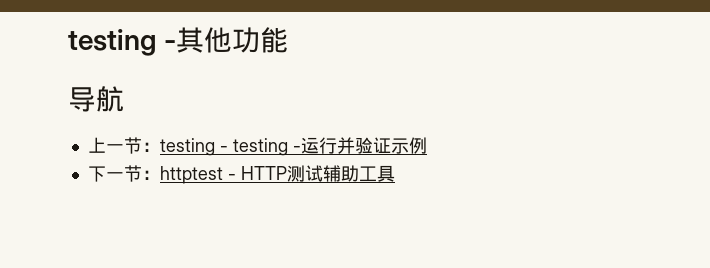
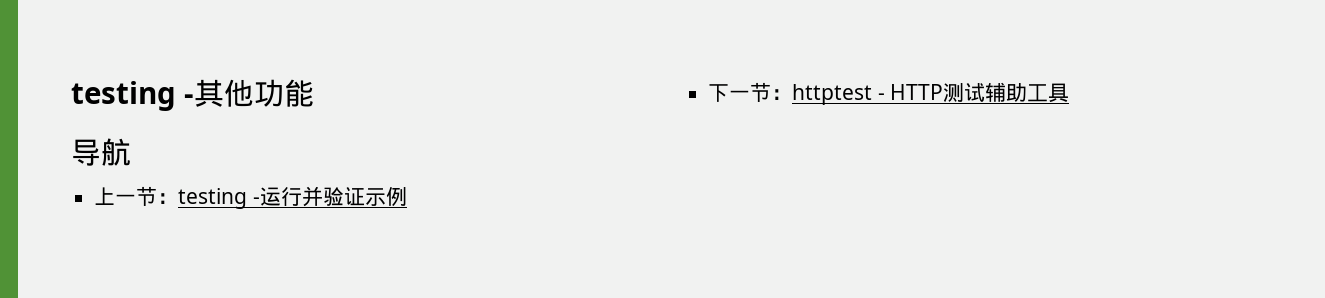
- 上一节：testing - testing -运行并验证示例
+ 上一节：testing -运行并验证示例

